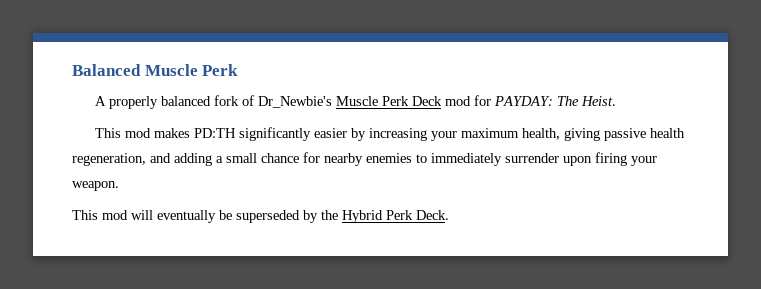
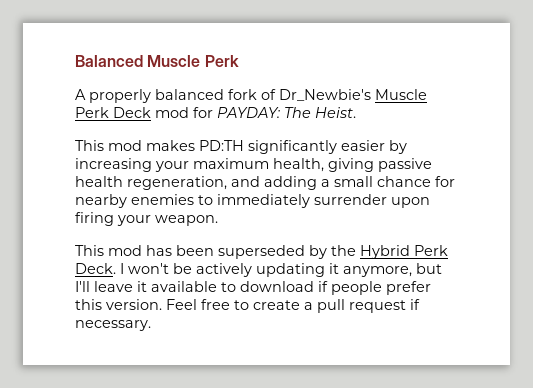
- This mod will eventually be superseded by the Hybrid Perk Deck.
+ This mod has been superseded by the Hybrid Perk Deck.
+ I won't be actively updating it anymore, but I'll leave it available to download if people prefer this version. Feel free to create a pull request if necessary.

